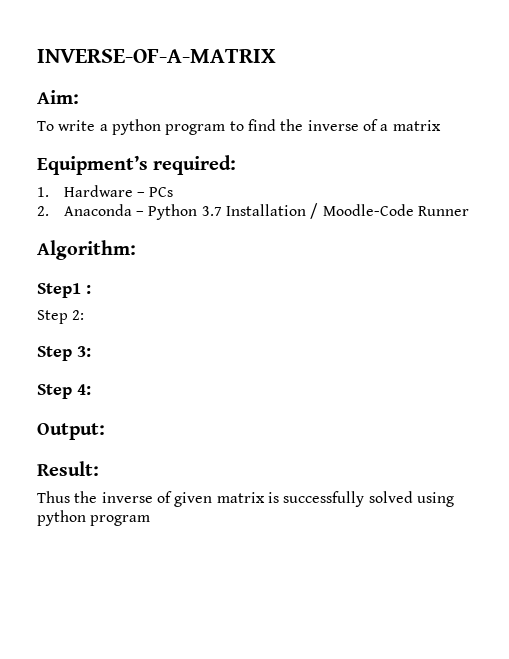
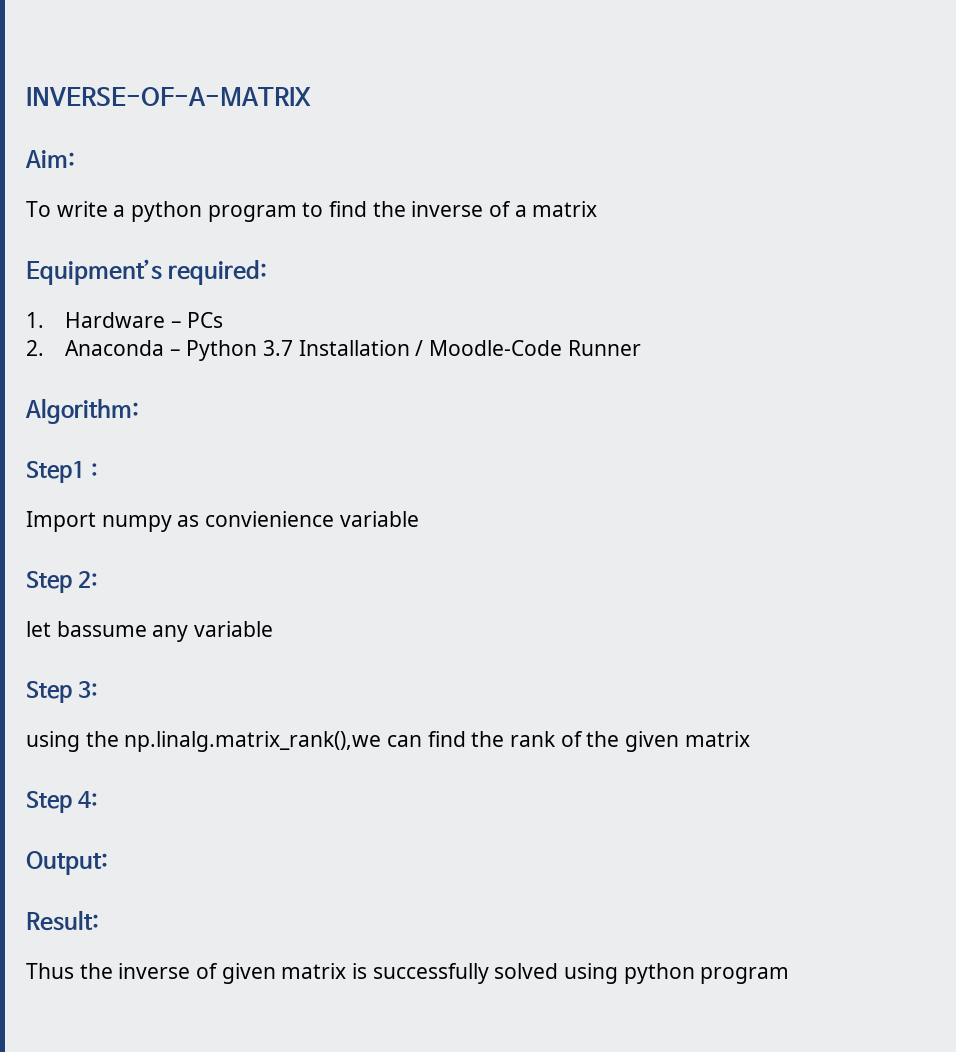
+ Import numpy as convienience variable
  Step 2:
+ let bassume any variable
  Step 3:
+ using the np.linalg.matrix_rank(),we can find the rank of the given matrix

